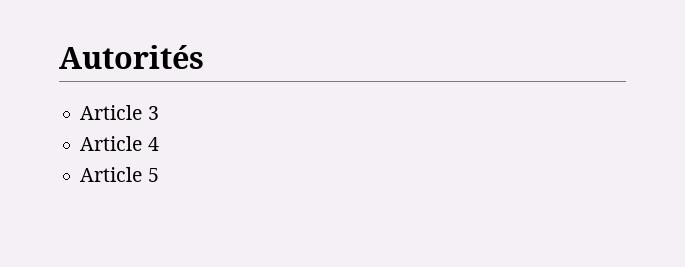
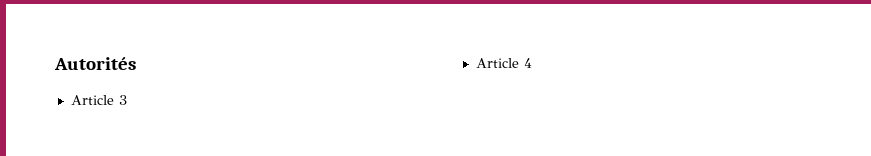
- Article 5

